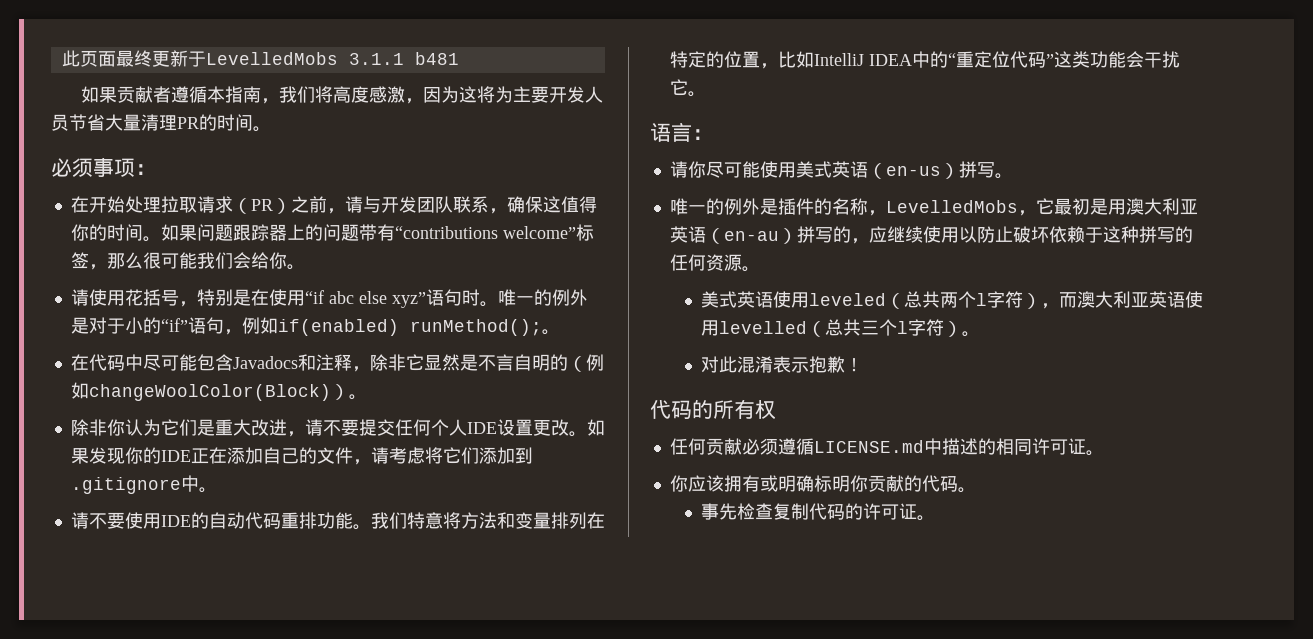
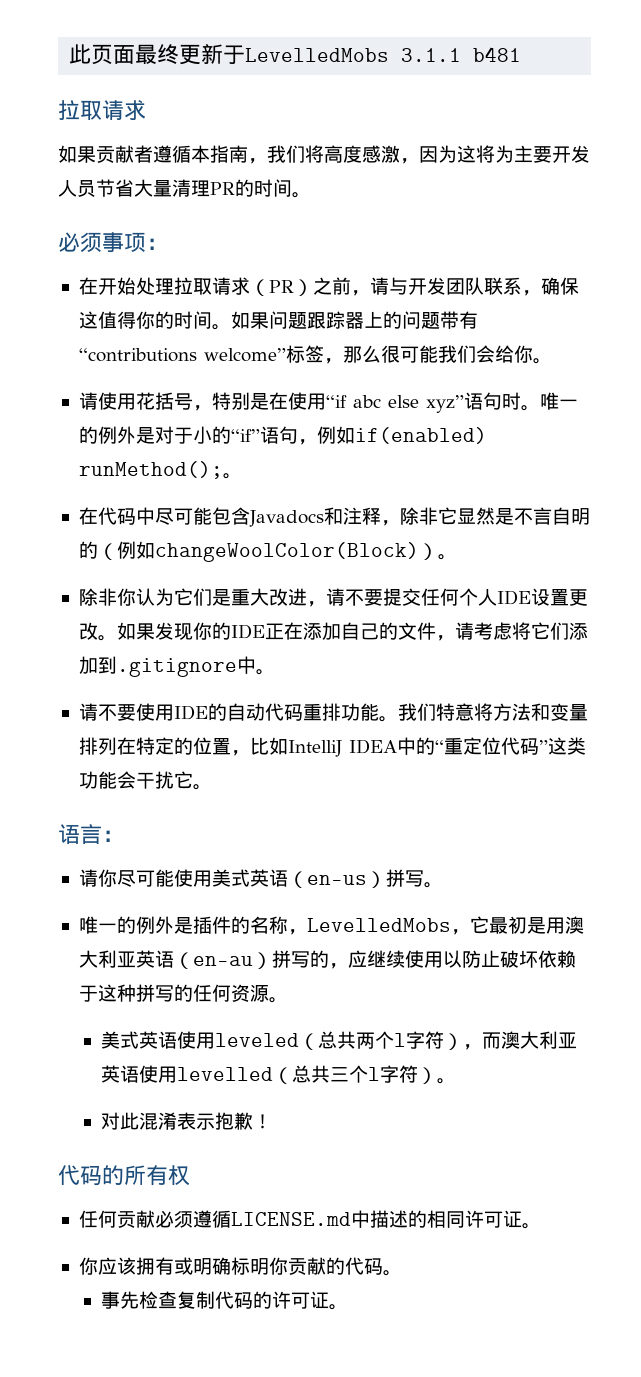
  此页面最终更新于LevelledMobs 3.1.1 b481
+ 拉取请求

